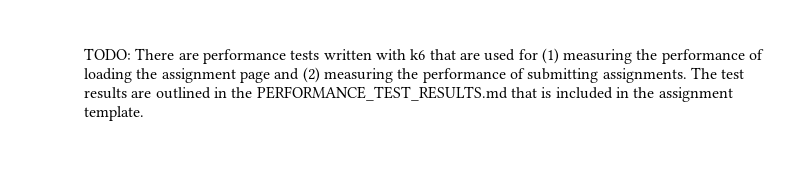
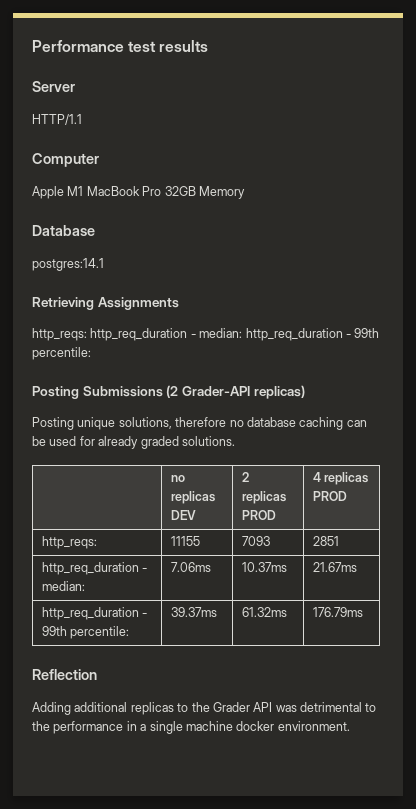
- TODO: There are performance tests written with k6 that are used for (1) measuring the performance of loading the assignment page and (2) measuring the performance of submitting assignments. The test results are outlined in the PERFORMANCE_TEST_RESULTS.md that is included in the assignment template.
+ Performance test results
+ Server
+ HTTP/1.1
+ Computer
+ Apple M1 MacBook Pro 32GB Memory
+ Database
+ postgres:14.1
+ Retrieving Assignments
+ http_reqs: http_req_duration - median: http_req_duration - 99th percentile:
+ Posting Submissions (2 Grader-API replicas)
+ Posting unique solutions, therefore no database caching can be used for already graded solutions.
+ | no replicas DEV | 2 replicas PROD | 4 replicas PROD
+ http_reqs: | 11155 | 7093 | 2851
+ http_req_duration - median: | 7.06ms | 10.37ms | 21.67ms
+ http_req_duration - 99th percentile: | 39.37ms | 61.32ms | 176.79ms
+ Reflection
+ Adding additional replicas to the Grader API was detrimental to the performance in a single machine docker environment.

